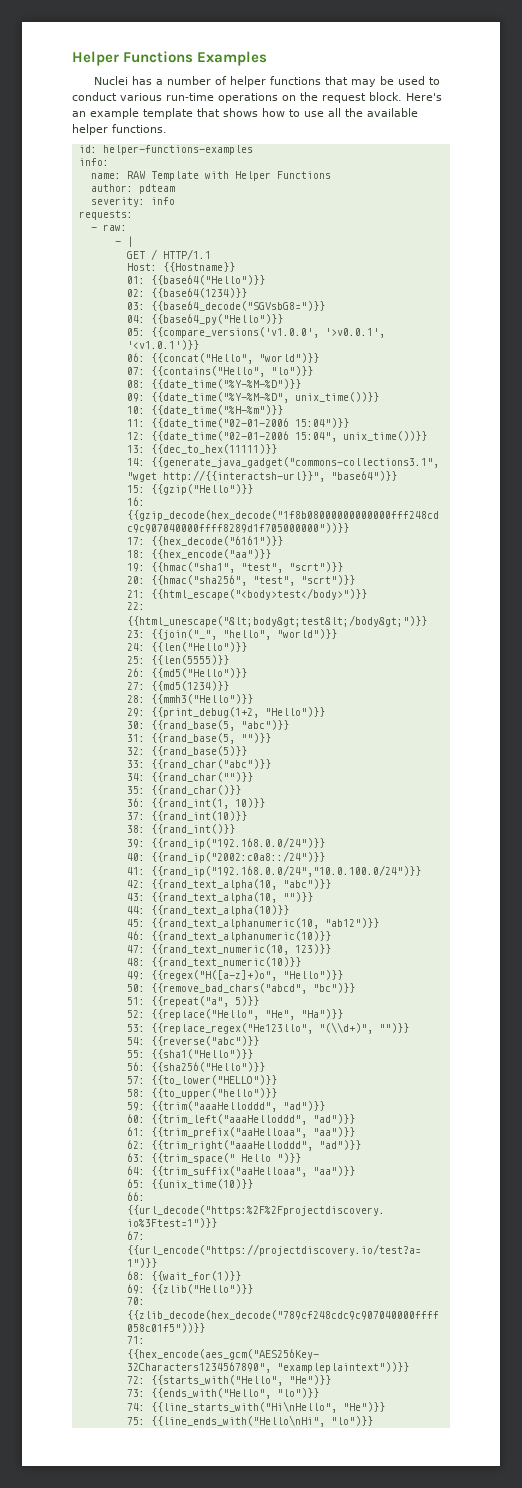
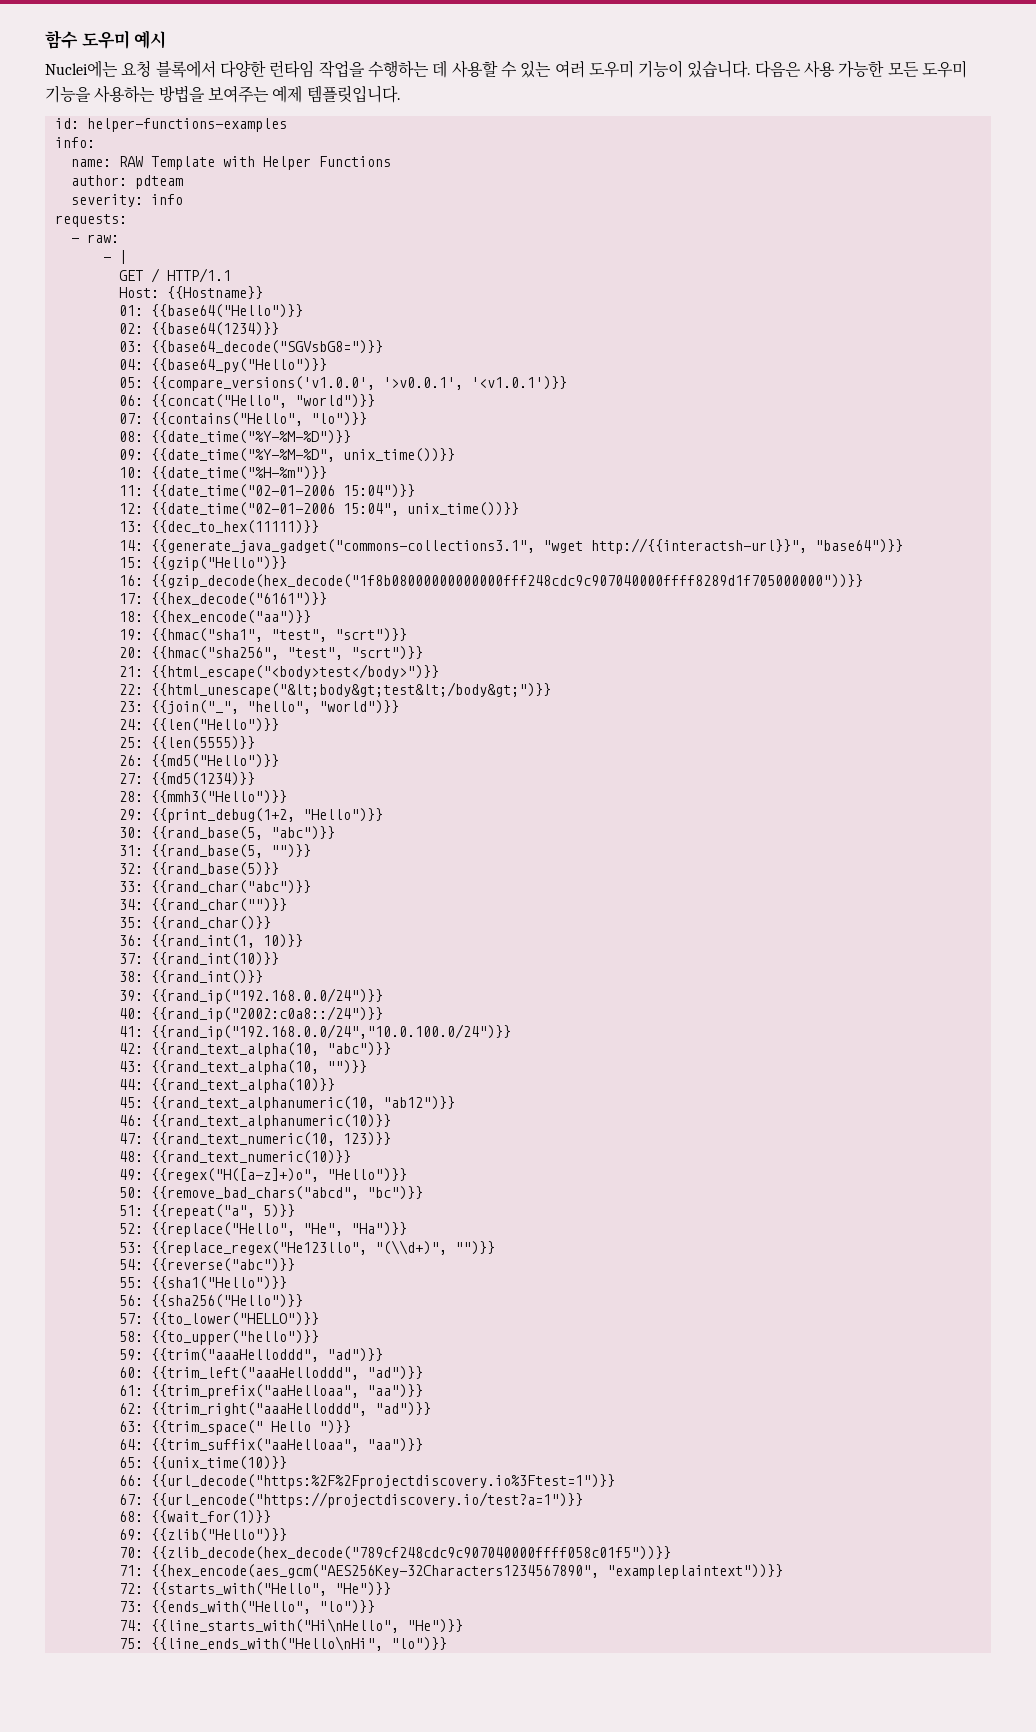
- Helper Functions Examples
- Nuclei has a number of helper functions that may be used to conduct various run-time operations on the request block. Here's an example template that shows how to use all the available helper functions.
+ 함수 도우미 예시
+ Nuclei에는 요청 블록에서 다양한 런타임 작업을 수행하는 데 사용할 수 있는 여러 도우미 기능이 있습니다. 다음은 사용 가능한 모든 도우미 기능을 사용하는 방법을 보여주는 예제 템플릿입니다.

